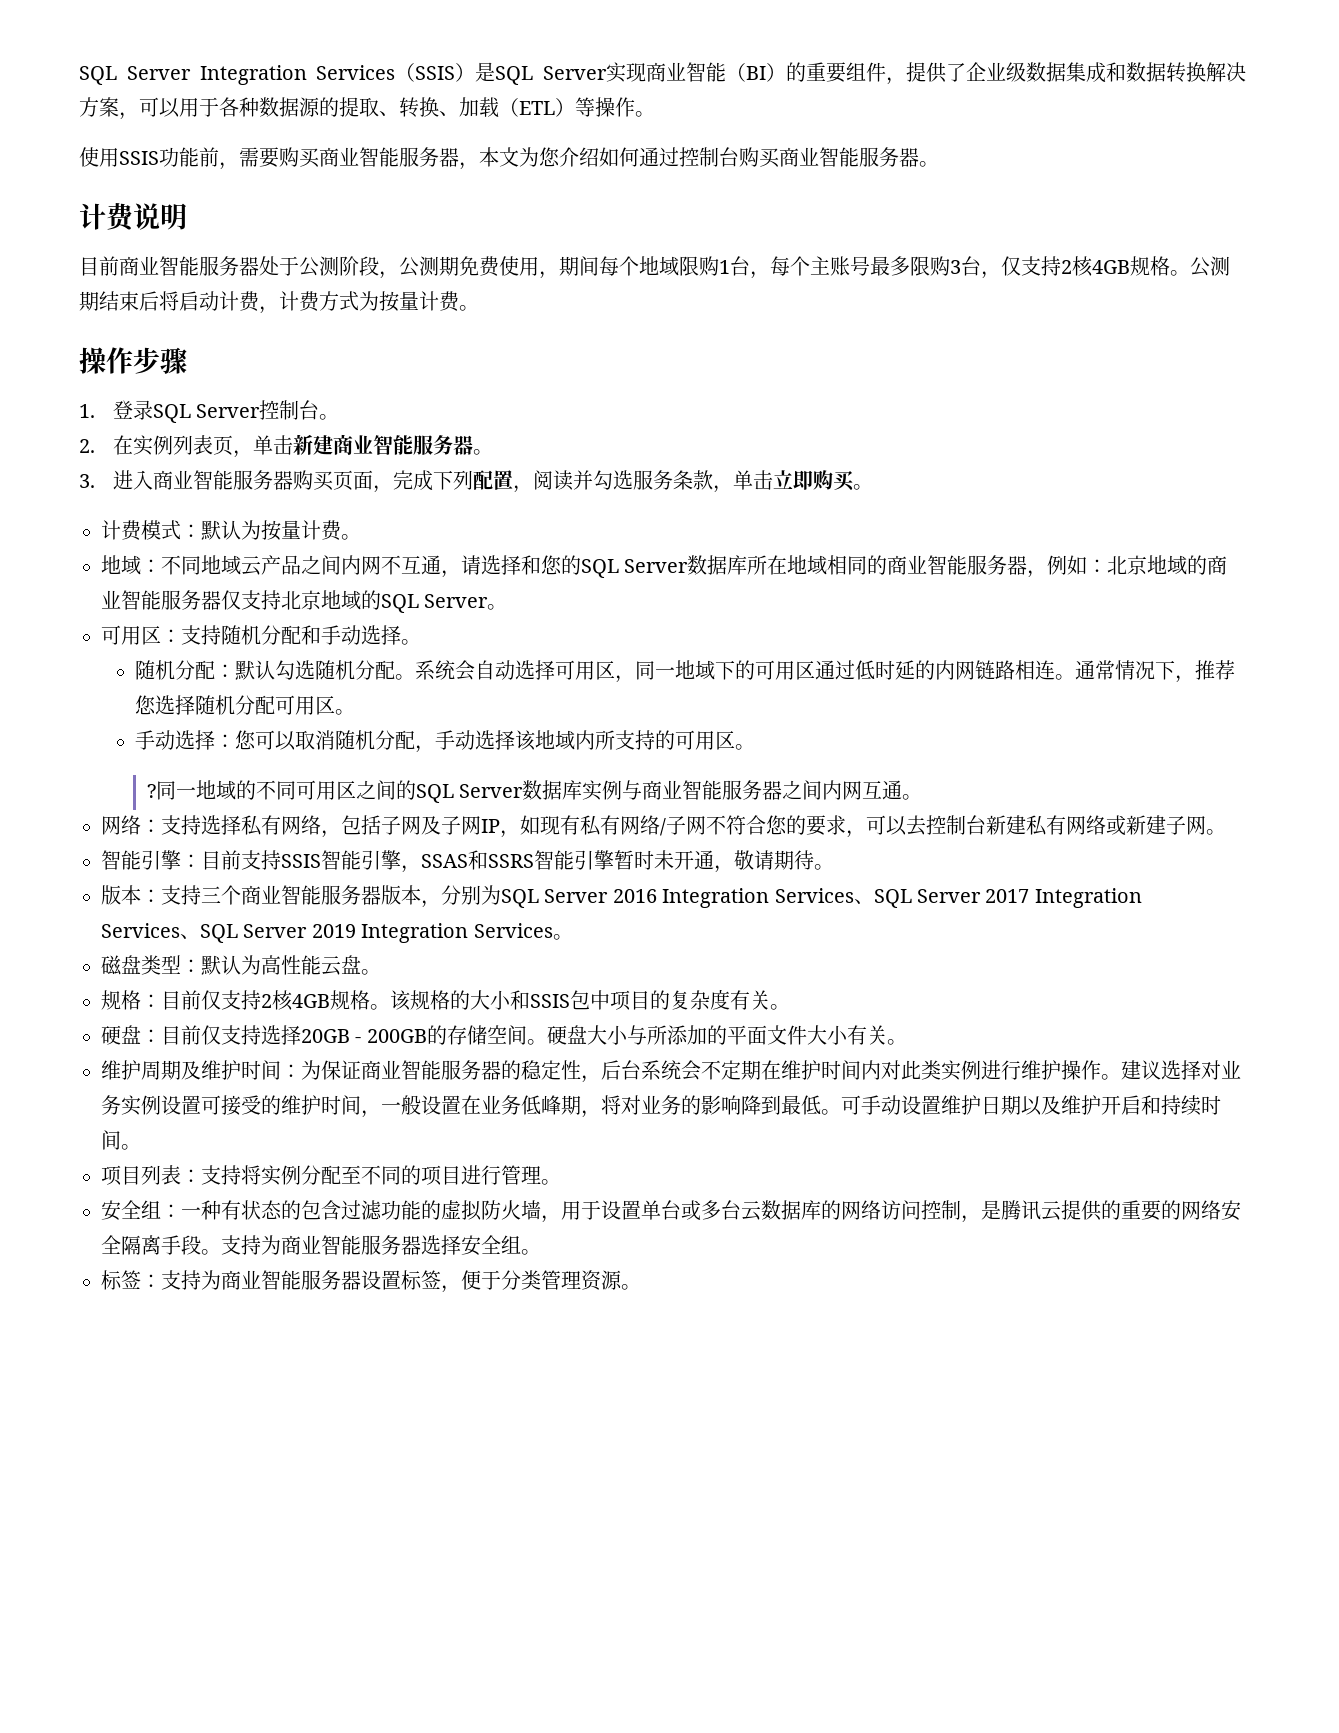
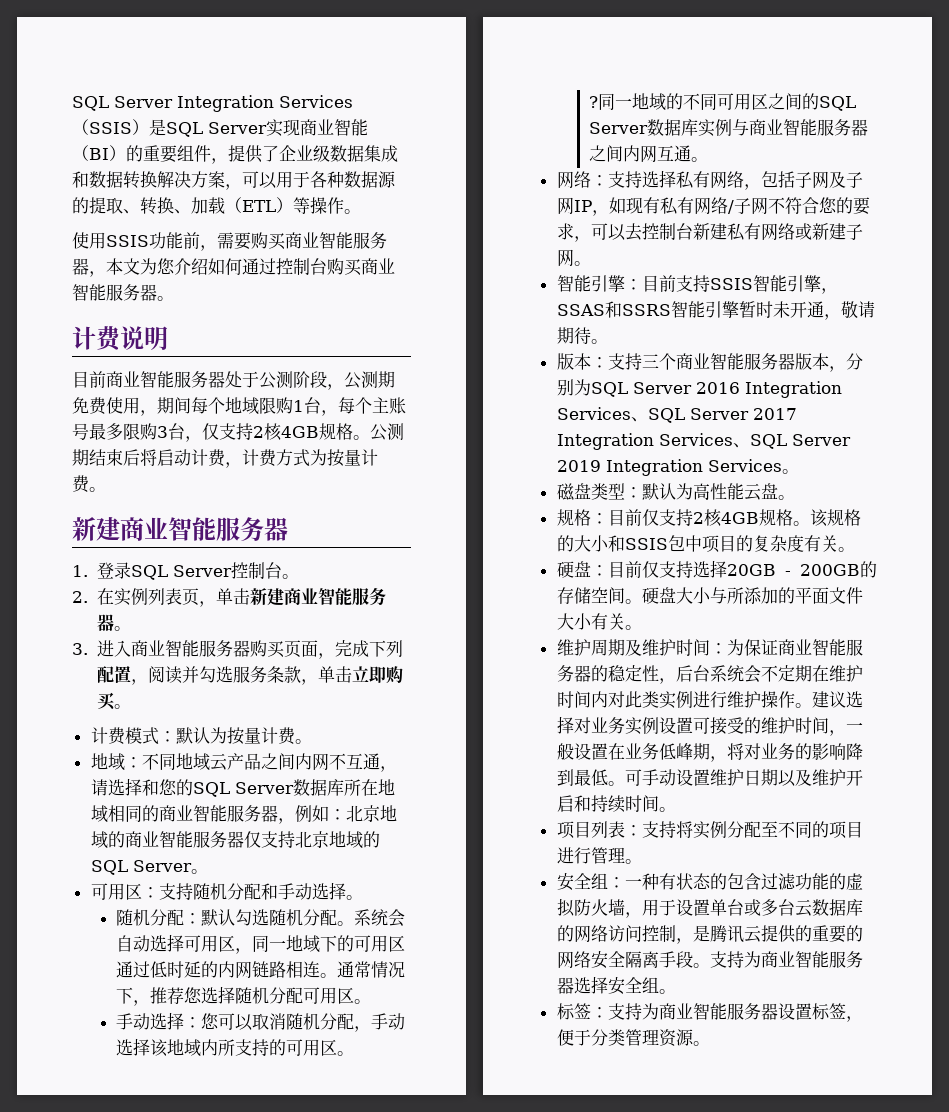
  公测期结束后将启动计费，计费方式为按量计费。
- 操作步骤
+ 新建商业智能服务器

